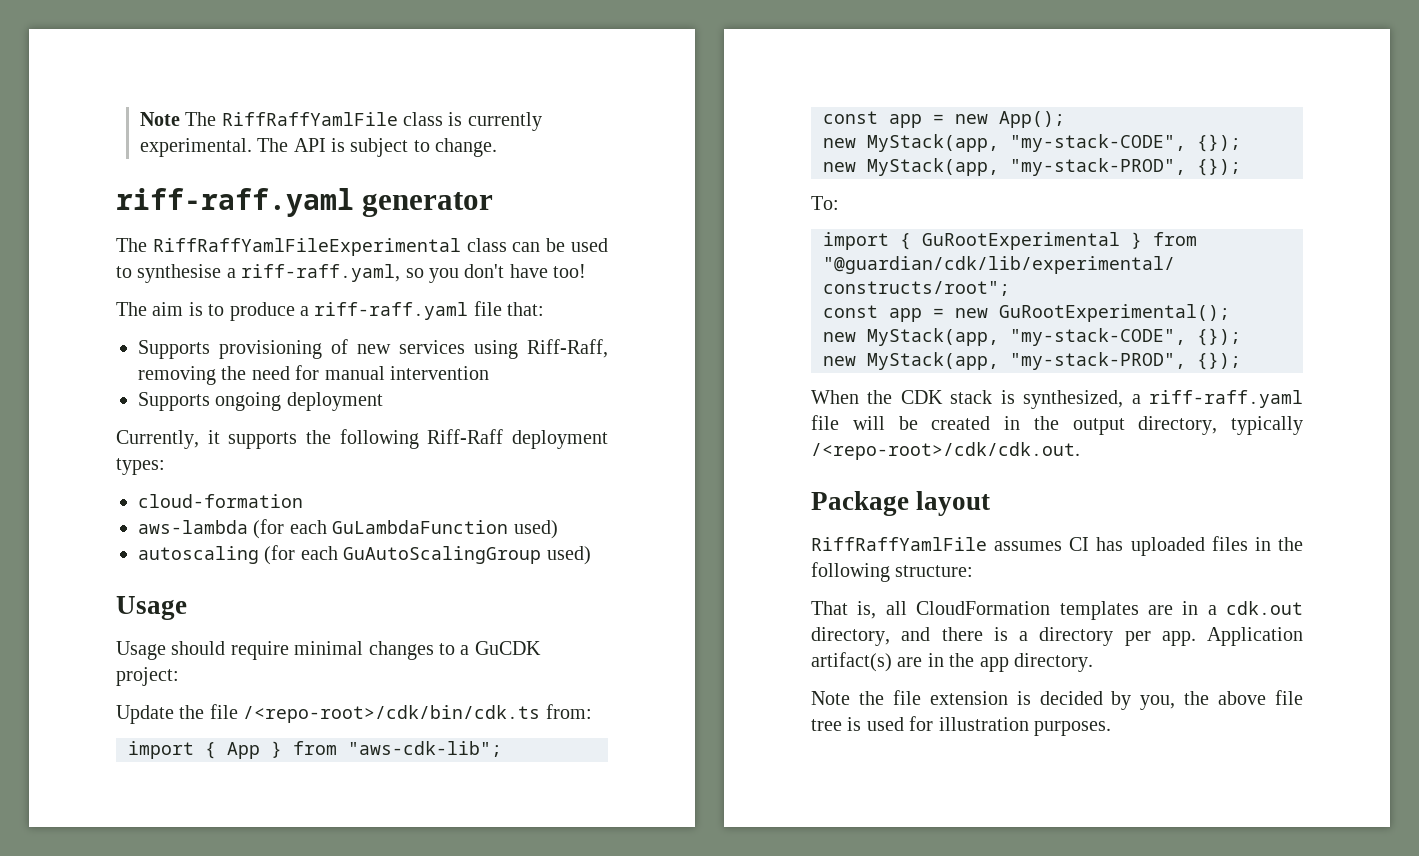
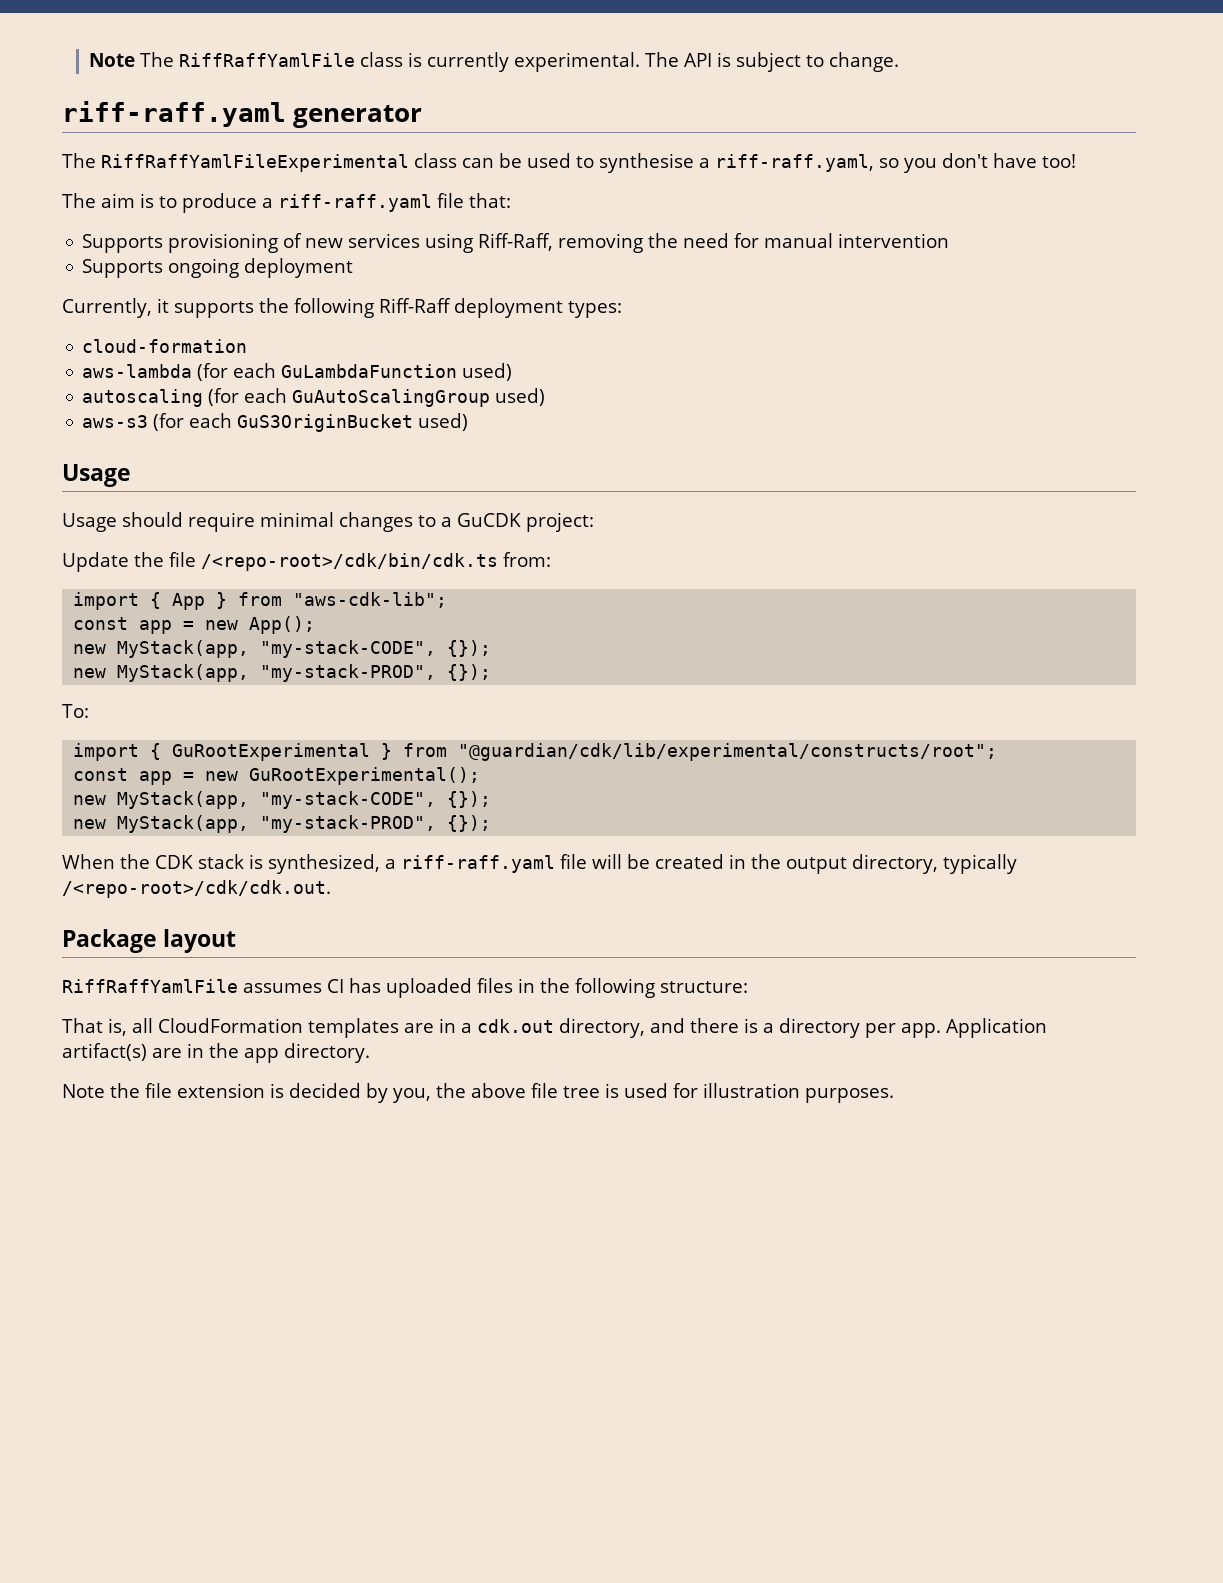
+ aws-s3 (for each GuS3OriginBucket used)

